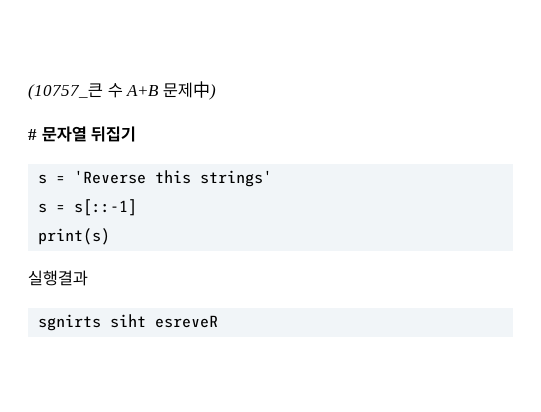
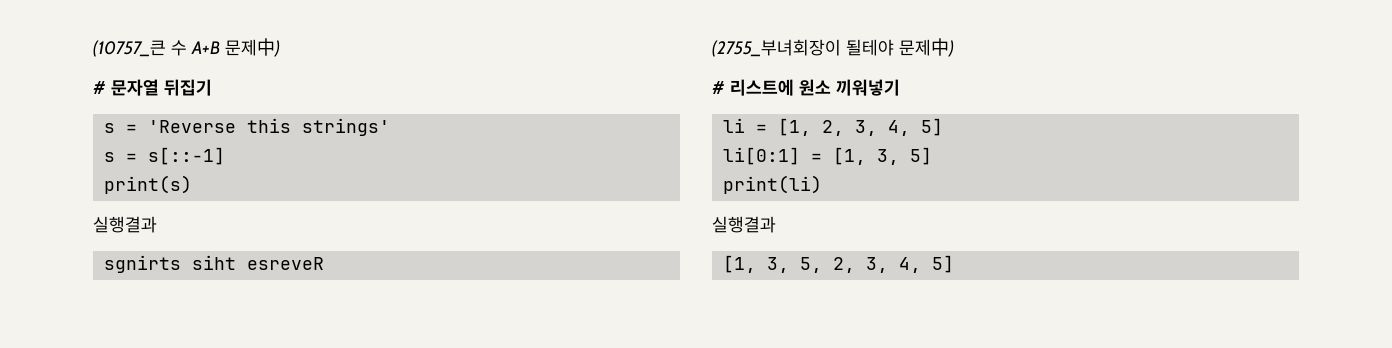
+ (2755_부녀회장이 될테야 문제中)
+ # 리스트에 원소 끼워넣기
+ li = [1, 2, 3, 4, 5]
+ li[0:1] = [1, 3, 5]
+ print(li)
+ 실행결과
+ [1, 3, 5, 2, 3, 4, 5]

